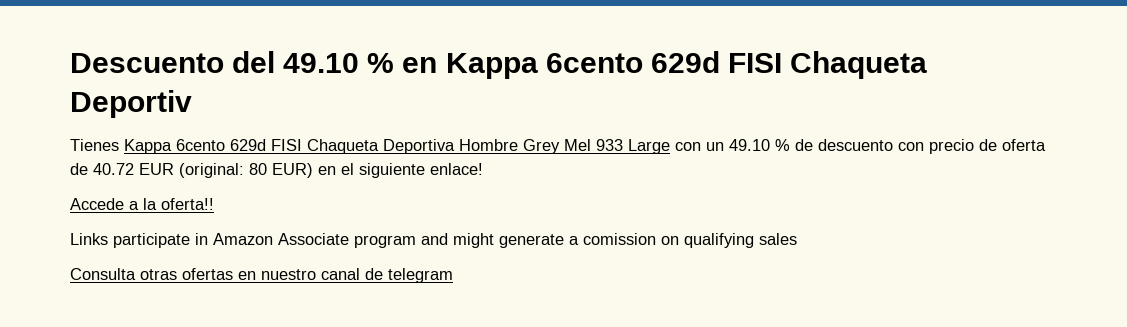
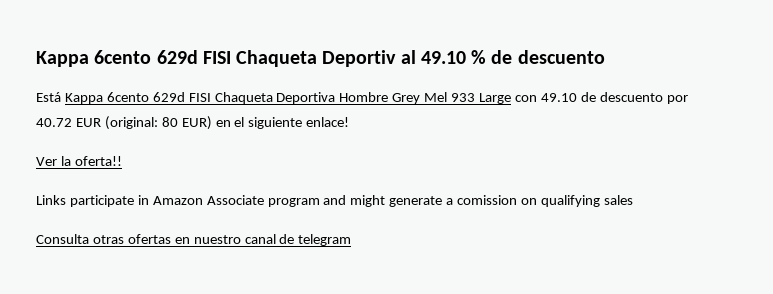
- Descuento del 49.10 % en Kappa 6cento 629d FISI Chaqueta Deportiv
- Tienes Kappa 6cento 629d FISI Chaqueta Deportiva Hombre Grey Mel 933 Large con un 49.10 % de descuento con precio de oferta de 40.72 EUR (original: 80 EUR) en el siguiente enlace!
+ Kappa 6cento 629d FISI Chaqueta Deportiv al 49.10 % de descuento
+ Está Kappa 6cento 629d FISI Chaqueta Deportiva Hombre Grey Mel 933 Large con 49.10 de descuento por 40.72 EUR (original: 80 EUR) en el siguiente enlace!
- Accede a la oferta!!
+ Ver la oferta!!

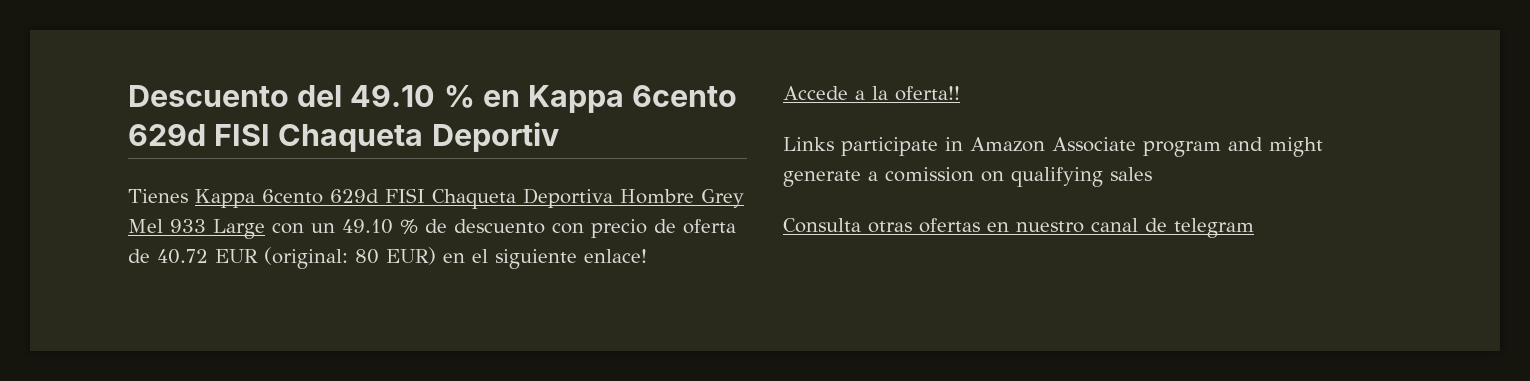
- Kappa 6cento 629d FISI Chaqueta Deportiv al 49.10 % de descuento
- Está Kappa 6cento 629d FISI Chaqueta Deportiva Hombre Grey Mel 933 Large con 49.10 de descuento por 40.72 EUR (original: 80 EUR) en el siguiente enlace!
+ Descuento del 49.10 % en Kappa 6cento 629d FISI Chaqueta Deportiv
+ Tienes Kappa 6cento 629d FISI Chaqueta Deportiva Hombre Grey Mel 933 Large con un 49.10 % de descuento con precio de oferta de 40.72 EUR (original: 80 EUR) en el siguiente enlace!
- Ver la oferta!!
+ Accede a la oferta!!

